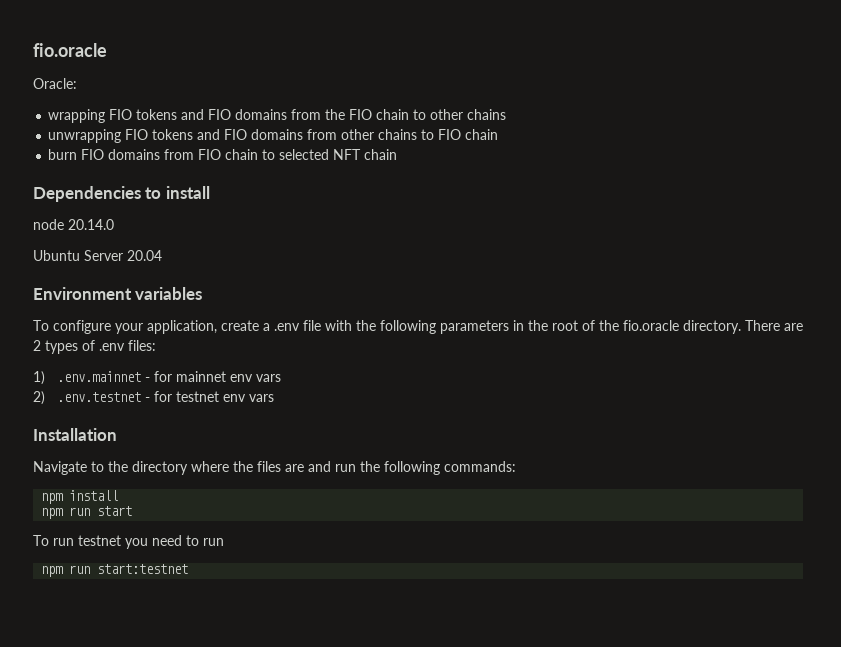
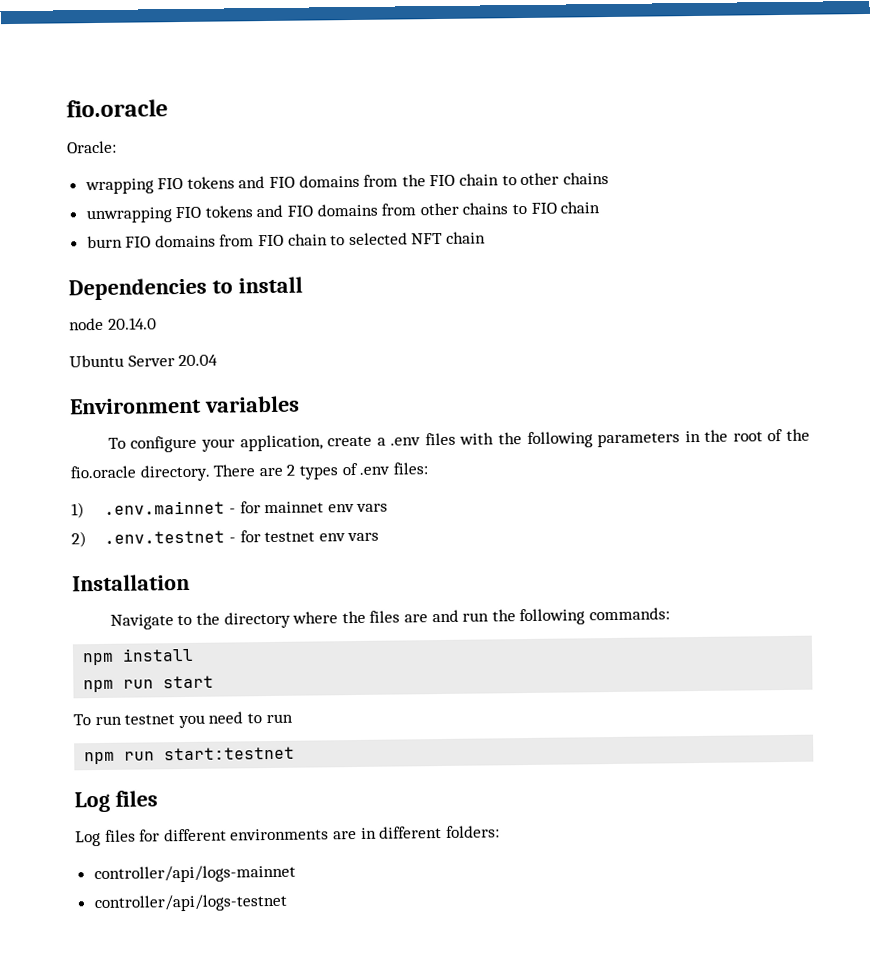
- To configure your application, create a .env file with the following parameters in the root of the fio.oracle directory.
+ To configure your application, create a .env files with the following parameters in the root of the fio.oracle directory.
  npm run start:testnet
+ Log files
+ Log files for different environments are in different folders:
+ controller/api/logs-mainnet
+ controller/api/logs-testnet

